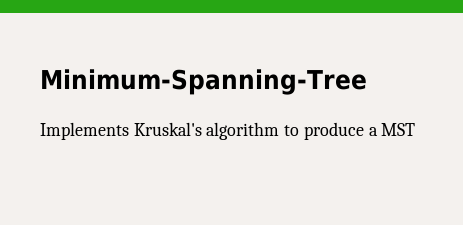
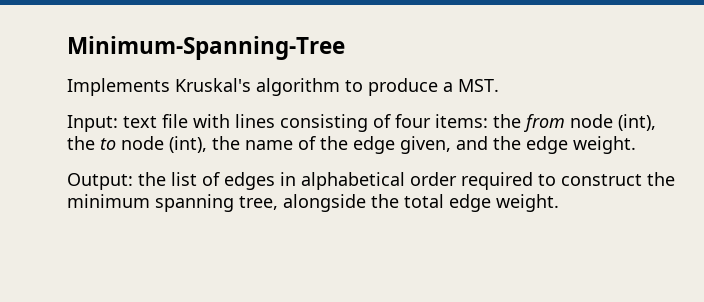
- Implements Kruskal's algorithm to produce a MST
+ Implements Kruskal's algorithm to produce a MST.
+ Input: text file with lines consisting of four items: the from node (int), the to node (int), the name of the edge given, and the edge weight.
+ Output: the list of edges in alphabetical order required to construct the minimum spanning tree, alongside the total edge weight.

